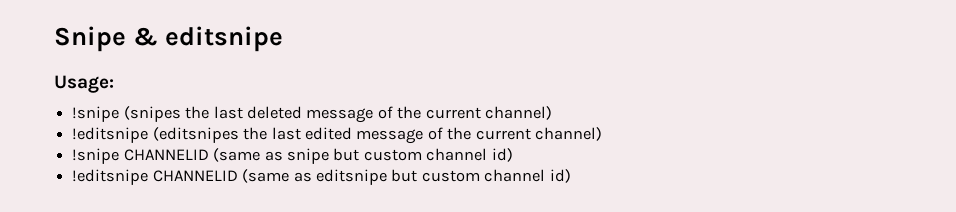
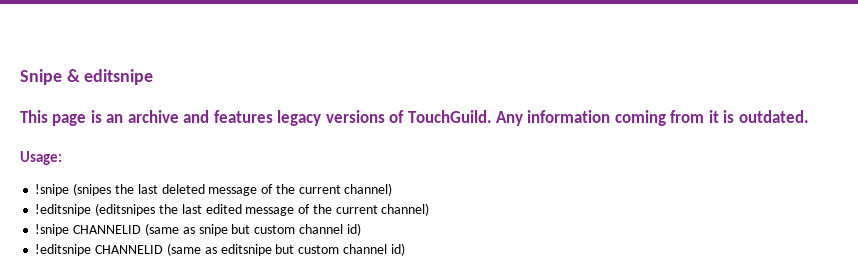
+ This page is an archive and features legacy versions of TouchGuild. Any information coming from it is outdated.

